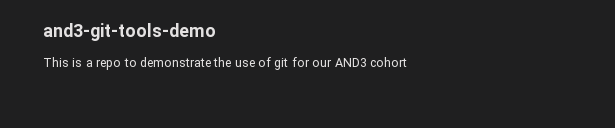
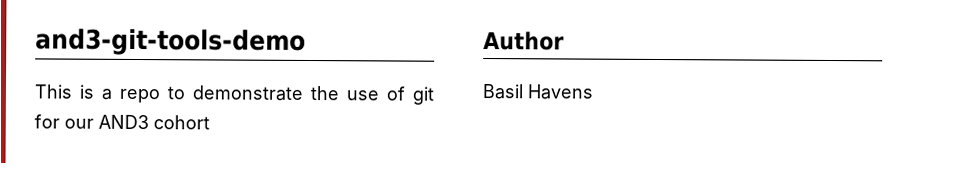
+ Author
+ Basil Havens

